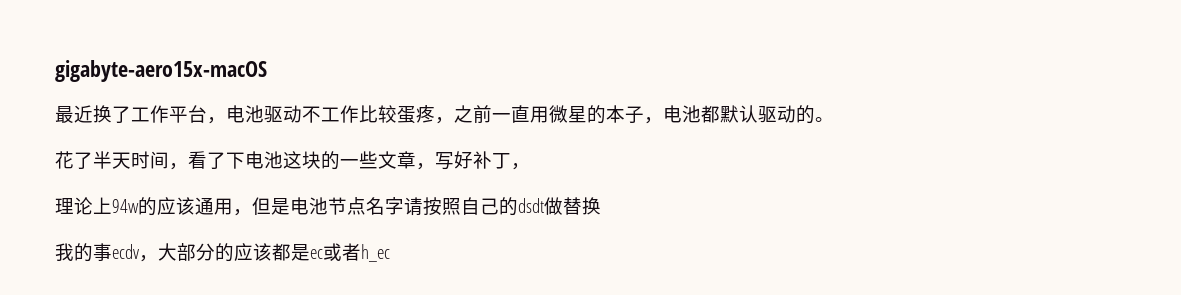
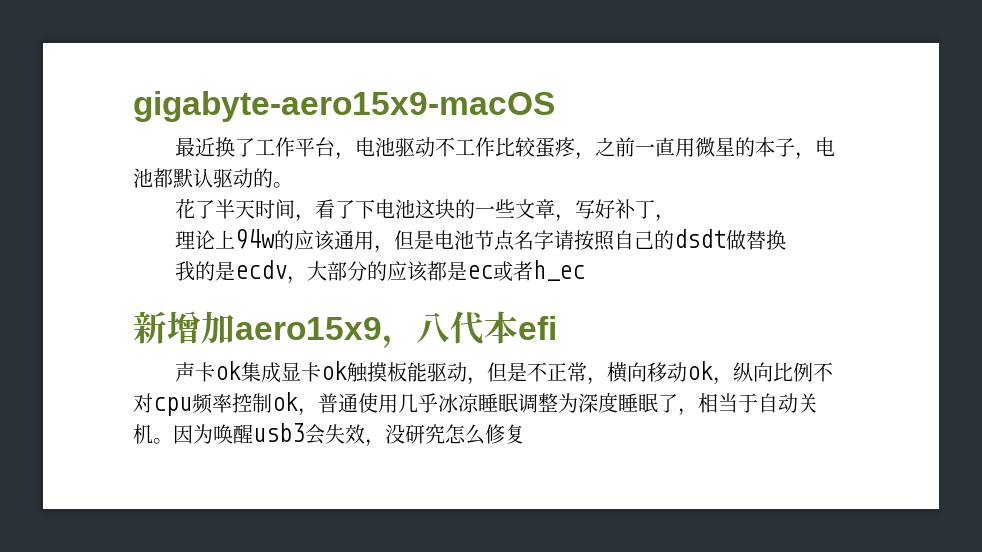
- gigabyte-aero15x-macOS
+ gigabyte-aero15x9-macOS
- 我的事ecdv，大部分的应该都是ec或者h_ec
+ 我的是ecdv，大部分的应该都是ec或者h_ec
+ 新增加aero15x9，八代本efi
+ 声卡ok集成显卡ok触摸板能驱动，但是不正常，横向移动ok，纵向比例不对cpu频率控制ok，普通使用几乎冰凉睡眠调整为深度睡眠了，相当于自动关机。因为唤醒usb3会失效，没研究怎么修复

